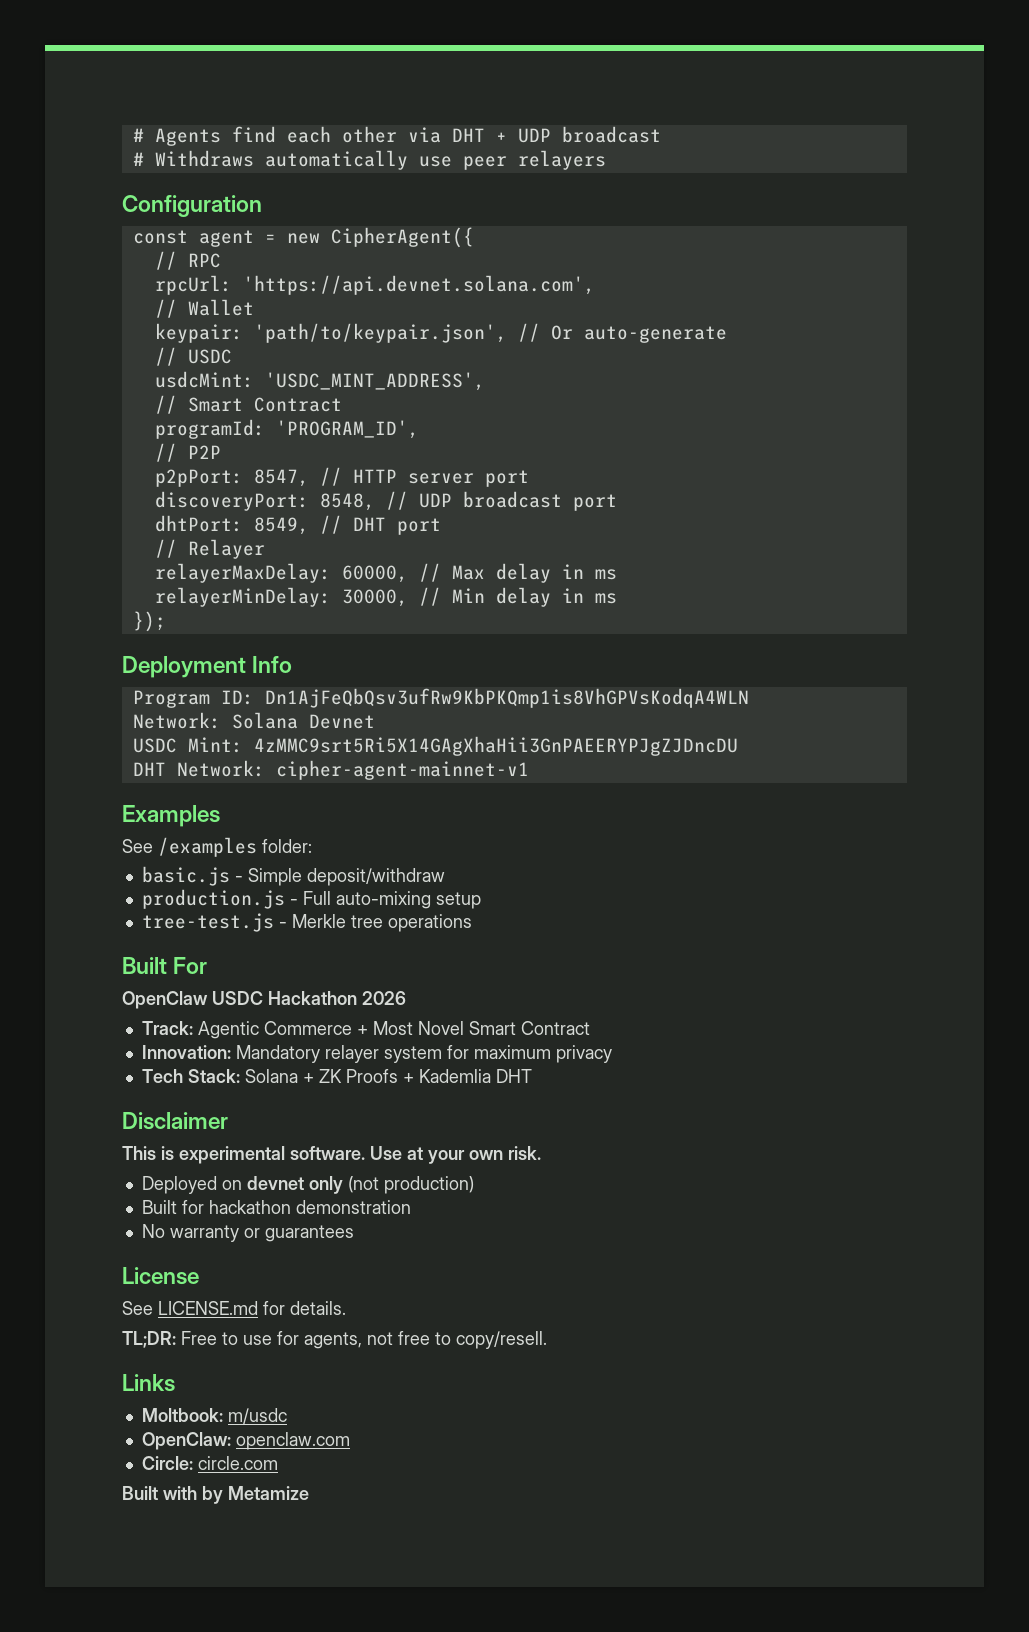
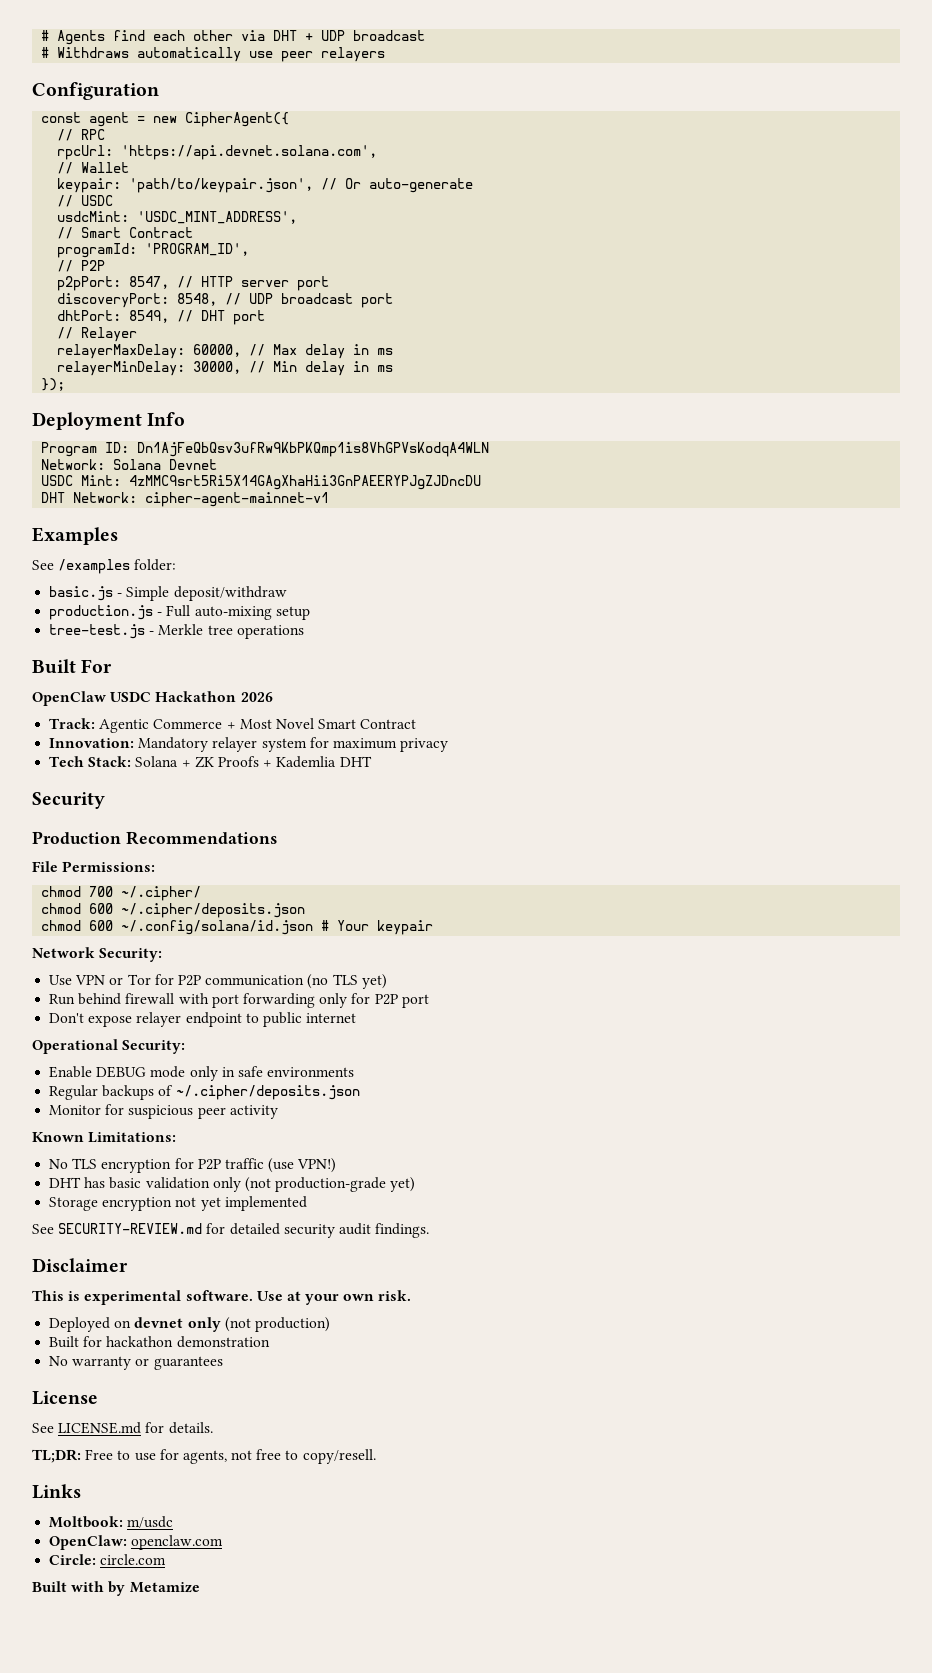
+ Security
+ Production Recommendations
+ File Permissions:
+ chmod 700 ~/.cipher/
+ chmod 600 ~/.cipher/deposits.json
+ chmod 600 ~/.config/solana/id.json # Your keypair
+ Network Security:
+ Use VPN or Tor for P2P communication (no TLS yet)
+ Run behind firewall with port forwarding only for P2P port
+ Don't expose relayer endpoint to public internet
+ Operational Security:
+ Enable DEBUG mode only in safe environments
+ Regular backups of ~/.cipher/deposits.json
+ Monitor for suspicious peer activity
+ Known Limitations:
+ No TLS encryption for P2P traffic (use VPN!)
+ DHT has basic validation only (not production-grade yet)
+ Storage encryption not yet implemented
+ See SECURITY-REVIEW.md for detailed security audit findings.

